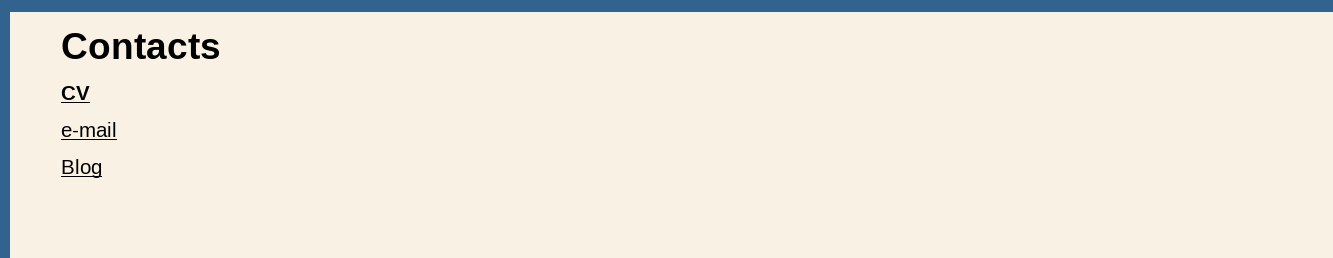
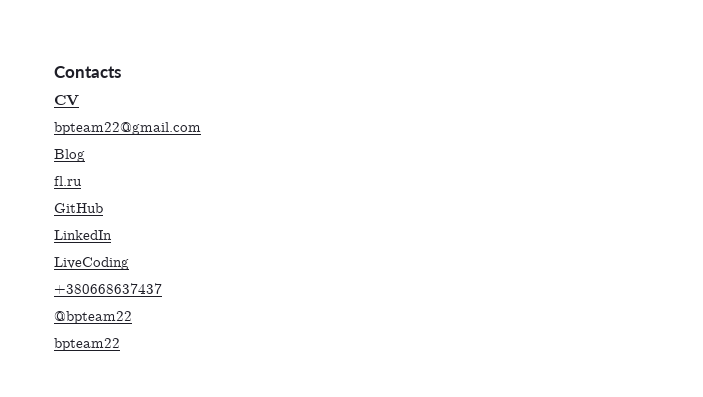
- e-mail
+ bpteam22@gmail.com
+ fl.ru
+ GitHub
+ LinkedIn
+ LiveCoding
+ +380668637437
+ @bpteam22
+ bpteam22

